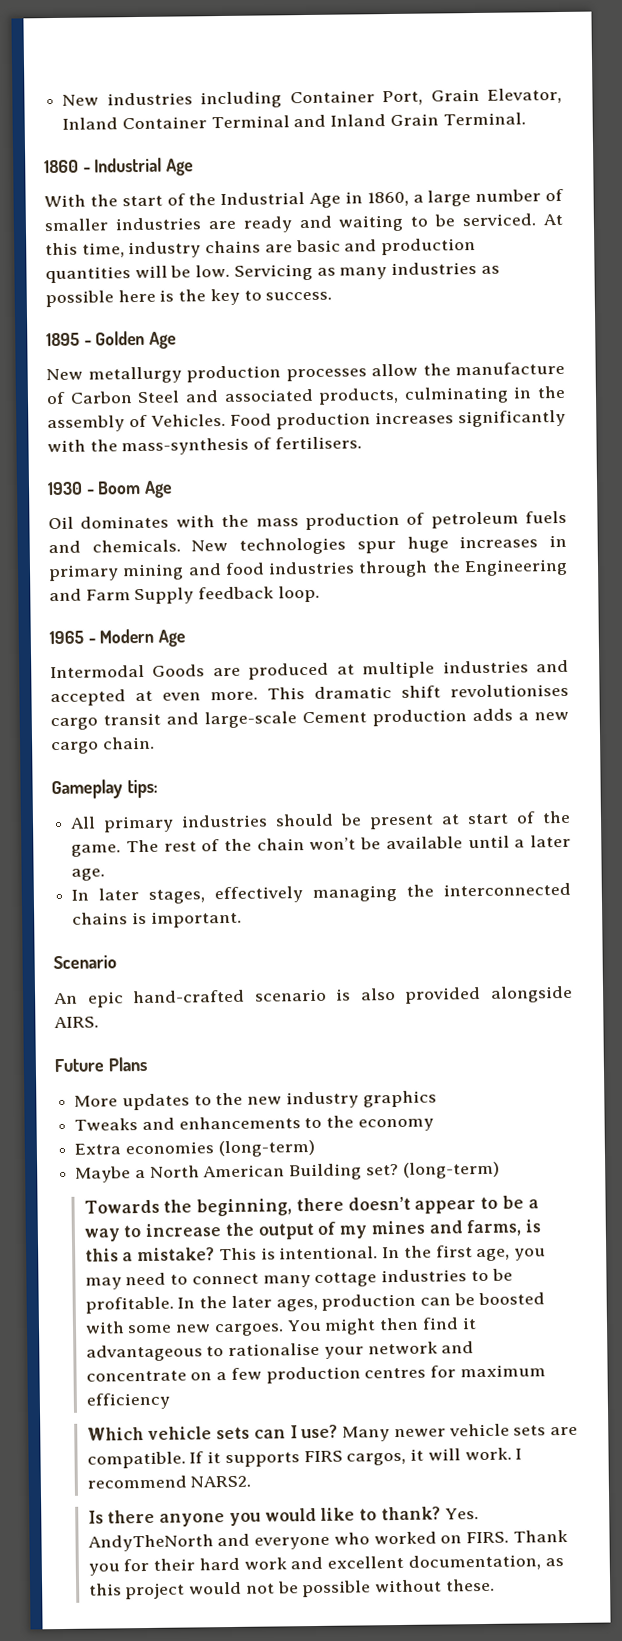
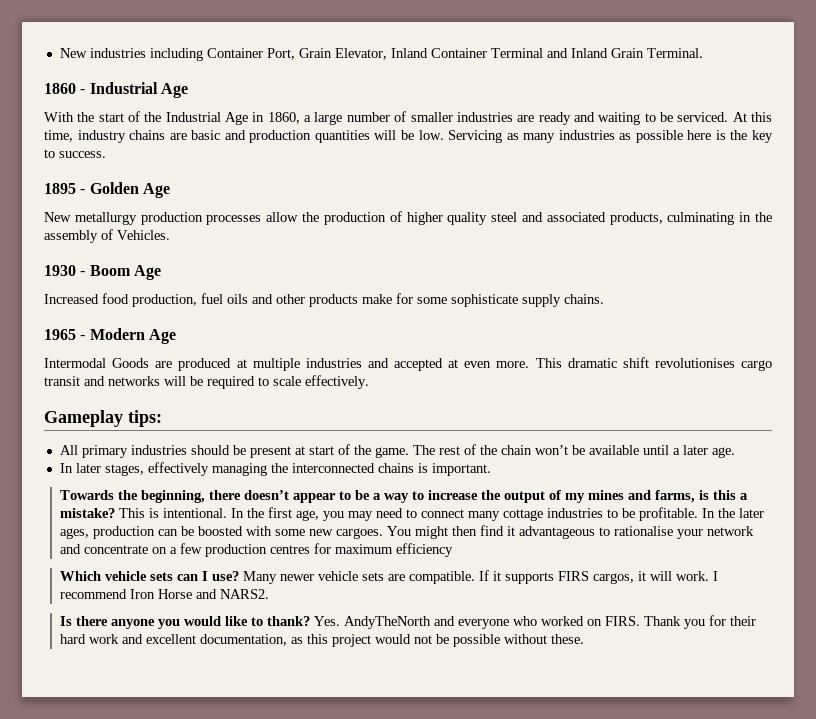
- New metallurgy production processes allow the manufacture of Carbon Steel and associated products, culminating in the assembly of Vehicles. Food production increases significantly with the mass-synthesis of fertilisers.
+ New metallurgy production processes allow the production of higher quality steel and associated products, culminating in the assembly of Vehicles.
  1930 - Boom Age
- Oil dominates with the mass production of petroleum fuels and chemicals. New technologies spur huge increases in primary mining and food industries through the Engineering and Farm Supply feedback loop.
+ Increased food production, fuel oils and other products make for some sophisticate supply chains.
- This dramatic shift revolutionises cargo transit and large-scale Cement production adds a new cargo chain.
+ This dramatic shift revolutionises cargo transit and networks will be required to scale effectively.
- Scenario
- An epic hand-crafted scenario is also provided alongside AIRS.
- Future Plans
- More updates to the new industry graphics
- Tweaks and enhancements to the economy
- Extra economies (long-term)
- Maybe a North American Building set? (long-term)
- I recommend NARS2.
+ I recommend Iron Horse and NARS2.

